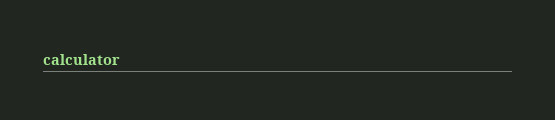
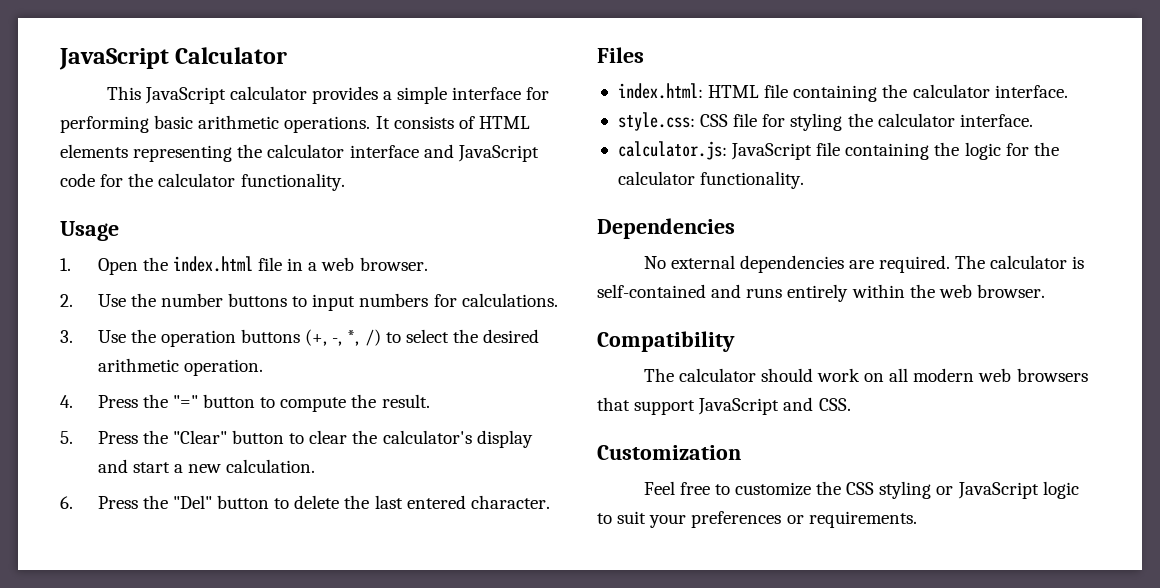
- calculator
+ JavaScript Calculator
+ This JavaScript calculator provides a simple interface for performing basic arithmetic operations. It consists of HTML elements representing the calculator interface and JavaScript code for the calculator functionality.
+ Usage
+ 1. Open the index.html file in a web browser.
+ 2. Use the number buttons to input numbers for calculations.
+ 3. Use the operation buttons (+, -, *, /) to select the desired arithmetic operation.
+ 4. Press the "=" button to compute the result.
+ 5. Press the "Clear" button to clear the calculator's display and start a new calculation.
+ 6. Press the "Del" button to delete the last entered character.
+ Files
+ index.html: HTML file containing the calculator interface.
+ style.css: CSS file for styling the calculator interface.
+ calculator.js: JavaScript file containing the logic for the calculator functionality.
+ Dependencies
+ No external dependencies are required. The calculator is self-contained and runs entirely within the web browser.
+ Compatibility
+ The calculator should work on all modern web browsers that support JavaScript and CSS.
+ Customization
+ Feel free to customize the CSS styling or JavaScript logic to suit your preferences or requirements.

